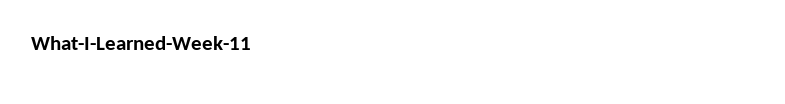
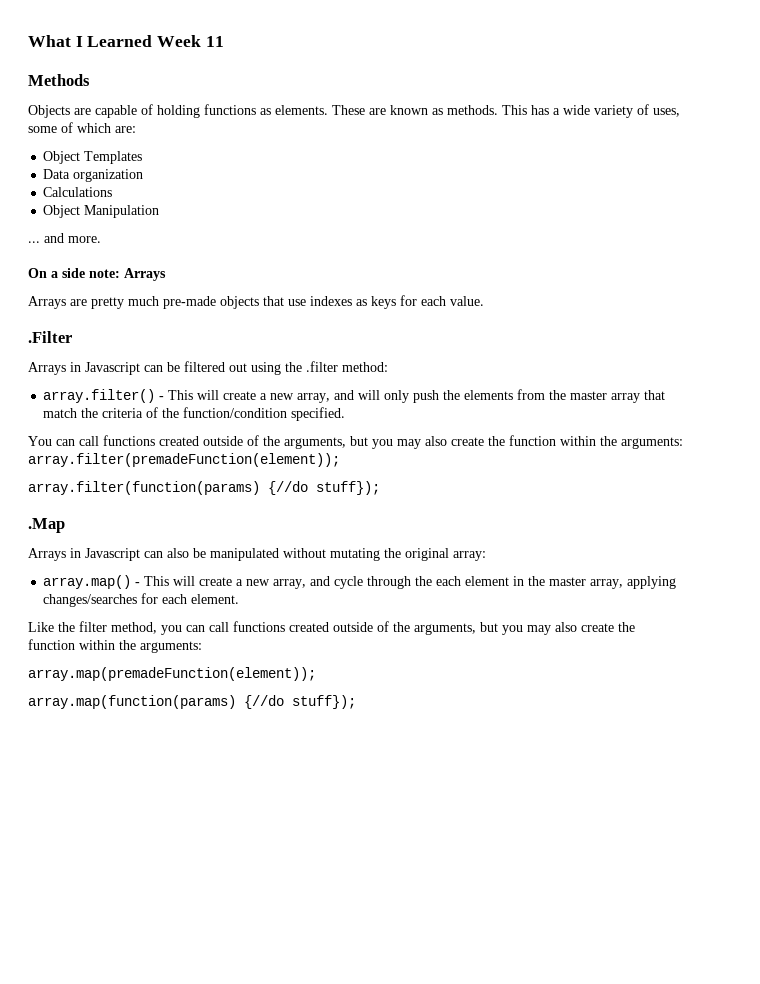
- What-I-Learned-Week-11
+ What I Learned Week 11
+ Methods
+ Objects are capable of holding functions as elements. These are known as methods. This has a wide variety of uses, some of which are:
+ Object Templates
+ Data organization
+ Calculations
+ Object Manipulation
+ ... and more.
+ On a side note: Arrays
+ Arrays are pretty much pre-made objects that use indexes as keys for each value.
+ .Filter
+ Arrays in Javascript can be filtered out using the .filter method:
+ array.filter() - This will create a new array, and will only push the elements from the master array that match the criteria of the function/condition specified.
+ You can call functions created outside of the arguments, but you may also create the function within the arguments: array.filter(premadeFunction(element));
+ array.filter(function(params) {//do stuff});
+ .Map
+ Arrays in Javascript can also be manipulated without mutating the original array:
+ array.map() - This will create a new array, and cycle through the each element in the master array, applying changes/searches for each element.
+ Like the filter method, you can call functions created outside of the arguments, but you may also create the function within the arguments:
+ array.map(premadeFunction(element));
+ array.map(function(params) {//do stuff});

